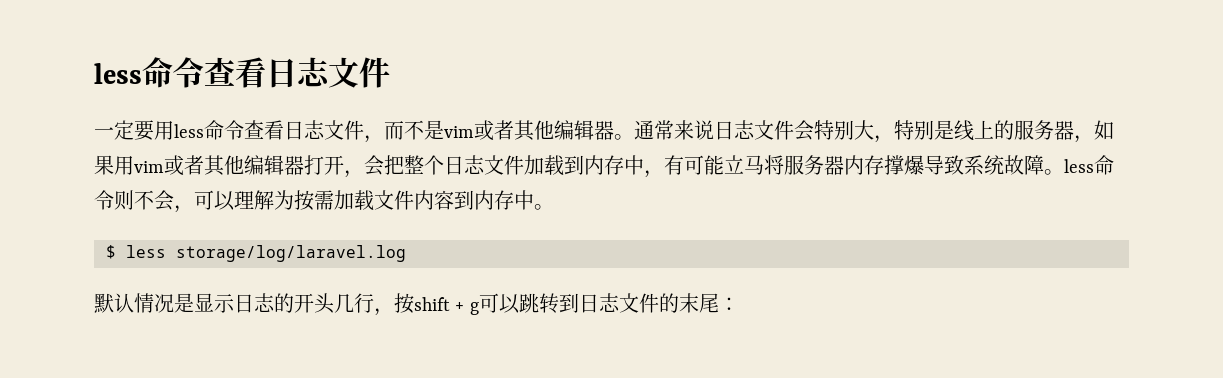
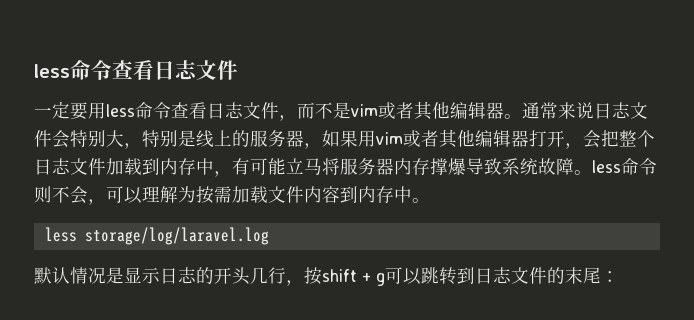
- $ less storage/log/laravel.log
+ less storage/log/laravel.log

